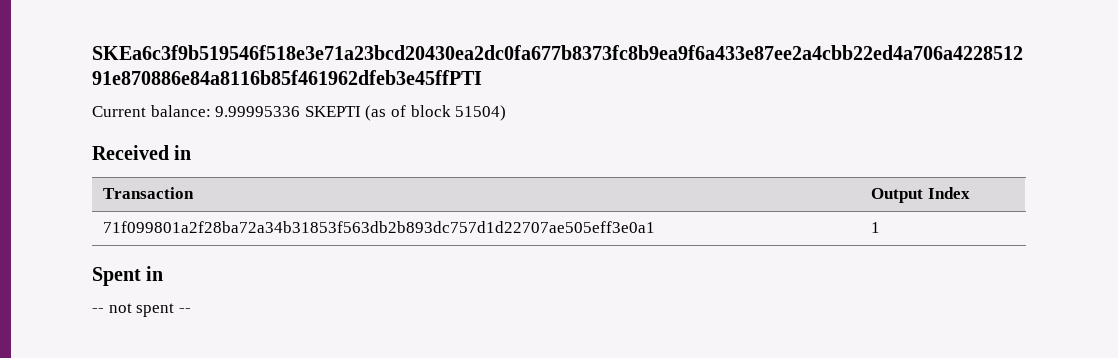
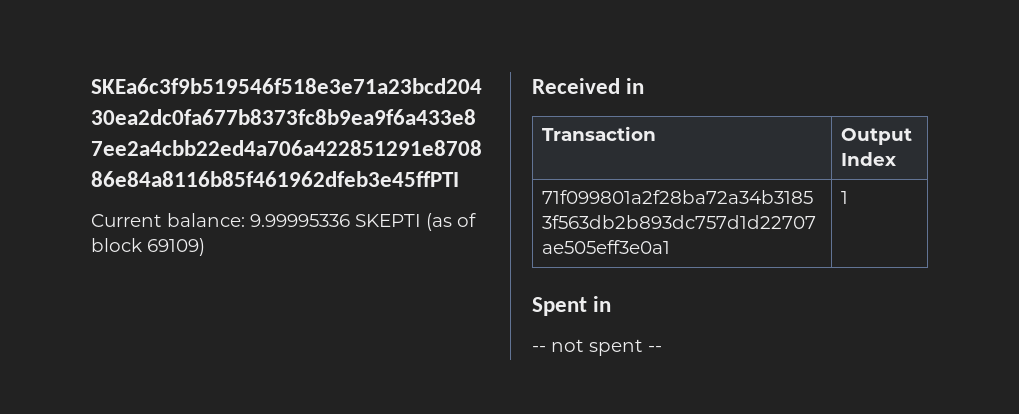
- Current balance: 9.99995336 SKEPTI (as of block 51504)
+ Current balance: 9.99995336 SKEPTI (as of block 69109)

